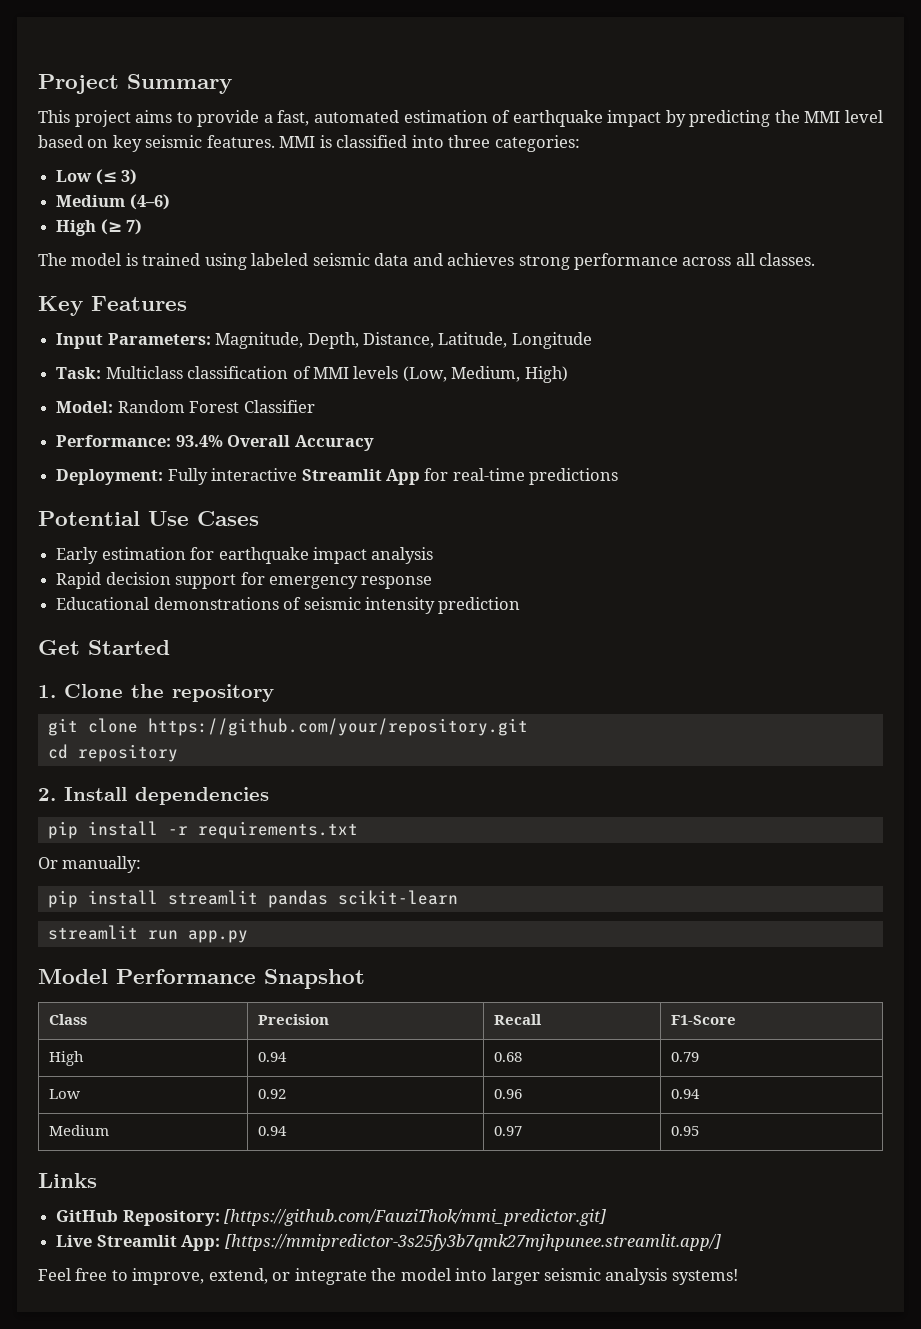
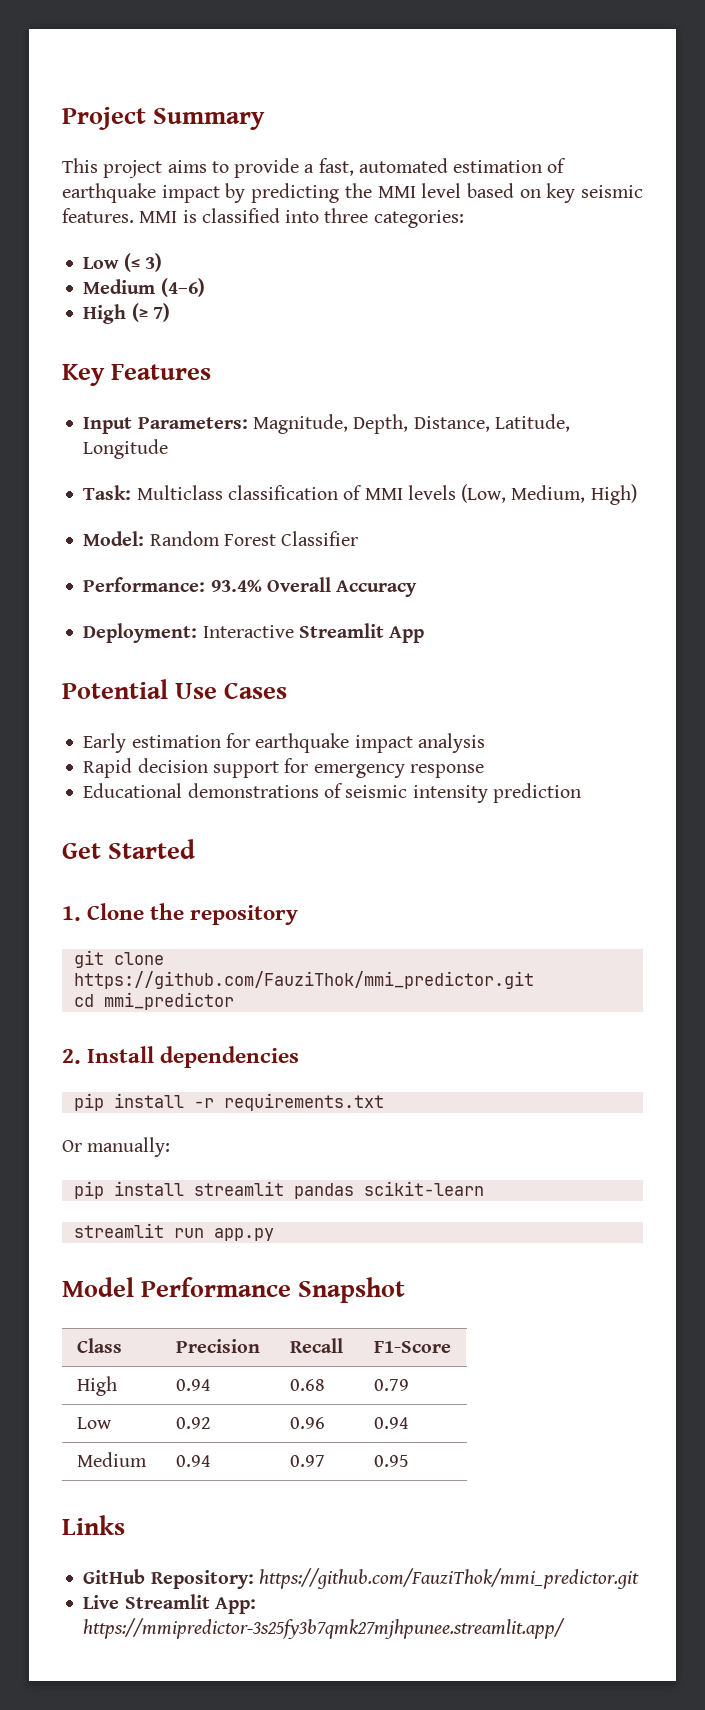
- The model is trained using labeled seismic data and achieves strong performance across all classes.
- Deployment: Fully interactive Streamlit App for real-time predictions
+ Deployment: Interactive Streamlit App
- git clone https://github.com/your/repository.git
+ git clone https://github.com/FauziThok/mmi_predictor.git
- cd repository
+ cd mmi_predictor
- GitHub Repository: [https://github.com/FauziThok/mmi_predictor.git]
+ GitHub Repository: https://github.com/FauziThok/mmi_predictor.git
- Live Streamlit App: [https://mmipredictor-3s25fy3b7qmk27mjhpunee.streamlit.app/]
- Feel free to improve, extend, or integrate the model into larger seismic analysis systems!
+ Live Streamlit App: https://mmipredictor-3s25fy3b7qmk27mjhpunee.streamlit.app/

